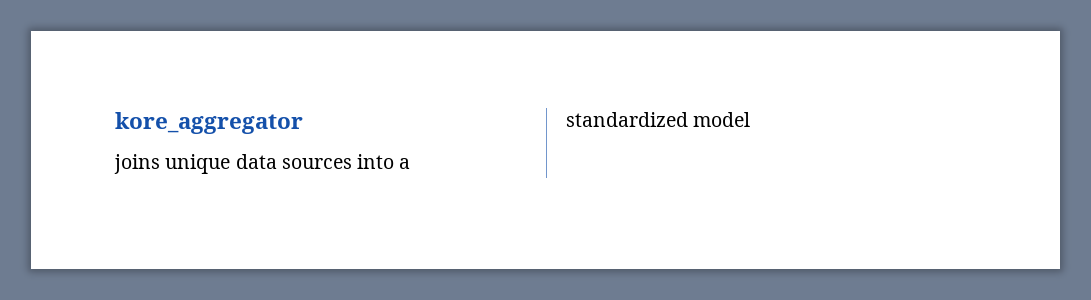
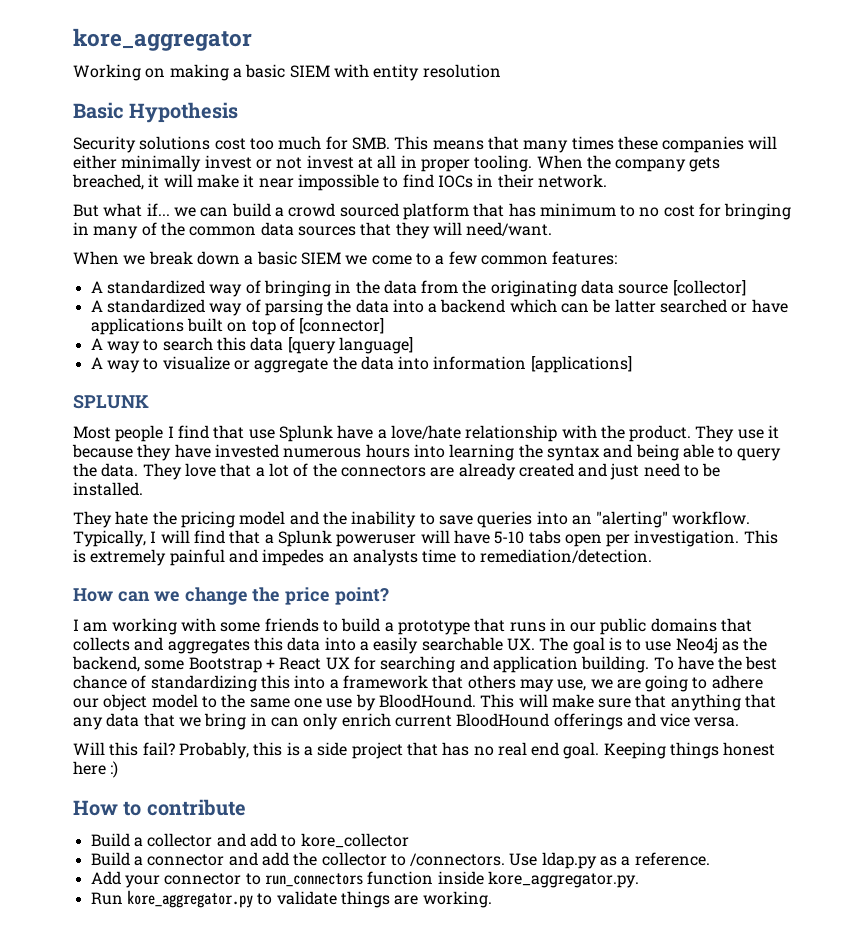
- joins unique data sources into a standardized model
+ Working on making a basic SIEM with entity resolution
+ Basic Hypothesis
+ Security solutions cost too much for SMB. This means that many times these companies will either minimally invest or not invest at all in proper tooling. When the company gets breached, it will make it near impossible to find IOCs in their network.
+ But what if... we can build a crowd sourced platform that has minimum to no cost for bringing in many of the common data sources that they will need/want.
+ When we break down a basic SIEM we come to a few common features:
+ A standardized way of bringing in the data from the originating data source [collector]
+ A standardized way of parsing the data into a backend which can be latter searched or have applications built on top of [connector]
+ A way to search this data [query language]
+ A way to visualize or aggregate the data into information [applications]
+ SPLUNK
+ Most people I find that use Splunk have a love/hate relationship with the product. They use it because they have invested numerous hours into learning the syntax and being able to query the data. They love that a lot of the connectors are already created and just need to be installed.
+ They hate the pricing model and the inability to save queries into an "alerting" workflow. Typically, I will find that a Splunk poweruser will have 5-10 tabs open per investigation. This is extremely painful and impedes an analysts time to remediation/detection.
+ How can we change the price point?
+ I am working with some friends to build a prototype that runs in our public domains that collects and aggregates this data into a easily searchable UX. The goal is to use Neo4j as the backend, some Bootstrap + React UX for searching and application building. To have the best chance of standardizing this into a framework that others may use, we are going to adhere our object model to the same one use by BloodHound. This will make sure that anything that any data that we bring in can only enrich current BloodHound offerings and vice versa.
+ Will this fail? Probably, this is a side project that has no real end goal. Keeping things honest here :)
+ How to contribute
+ Build a collector and add to kore_collector
+ Build a connector and add the collector to /connectors. Use ldap.py as a reference.
+ Add your connector to run_connectors function inside kore_aggregator.py.
+ Run kore_aggregator.py to validate things are working.

